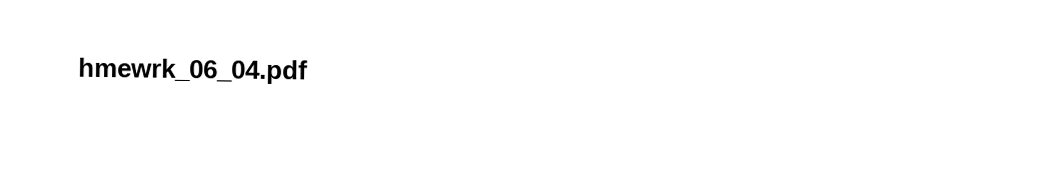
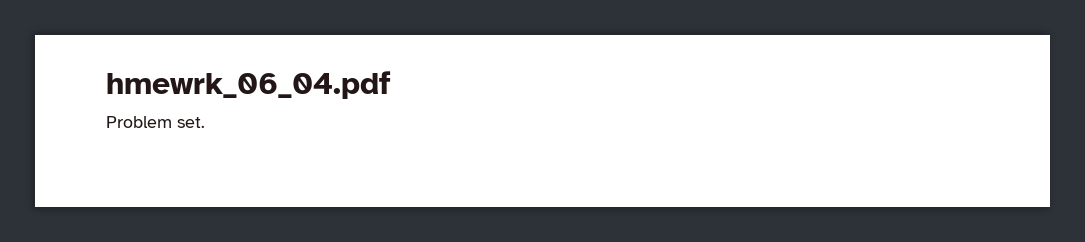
+ Problem set.

